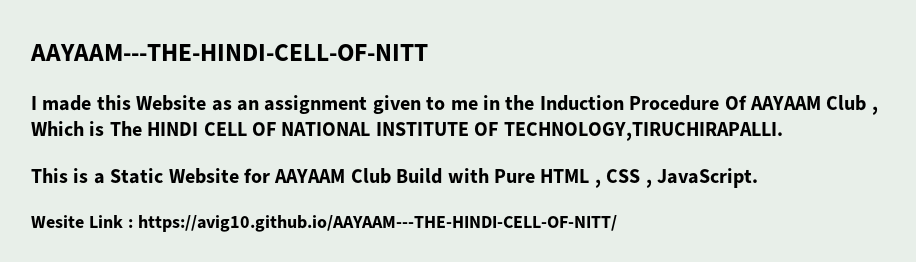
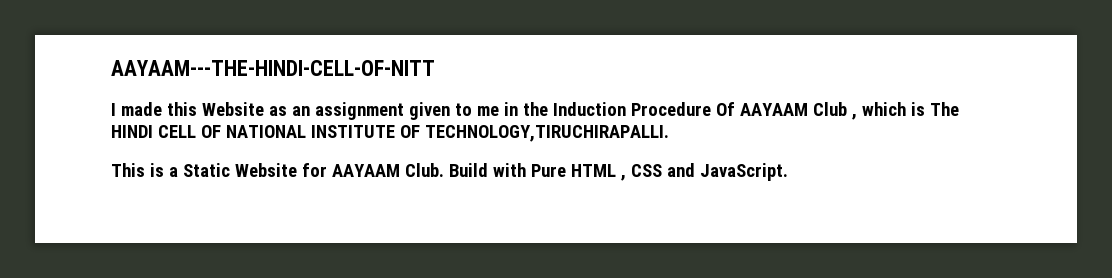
- I made this Website as an assignment given to me in the Induction Procedure Of AAYAAM Club , Which is The HINDI CELL OF NATIONAL INSTITUTE OF TECHNOLOGY,TIRUCHIRAPALLI.
+ I made this Website as an assignment given to me in the Induction Procedure Of AAYAAM Club , which is The HINDI CELL OF NATIONAL INSTITUTE OF TECHNOLOGY,TIRUCHIRAPALLI.
- This is a Static Website for AAYAAM Club Build with Pure HTML , CSS , JavaScript.
+ This is a Static Website for AAYAAM Club. Build with Pure HTML , CSS and JavaScript.
- Wesite Link : https://avig10.github.io/AAYAAM---THE-HINDI-CELL-OF-NITT/

